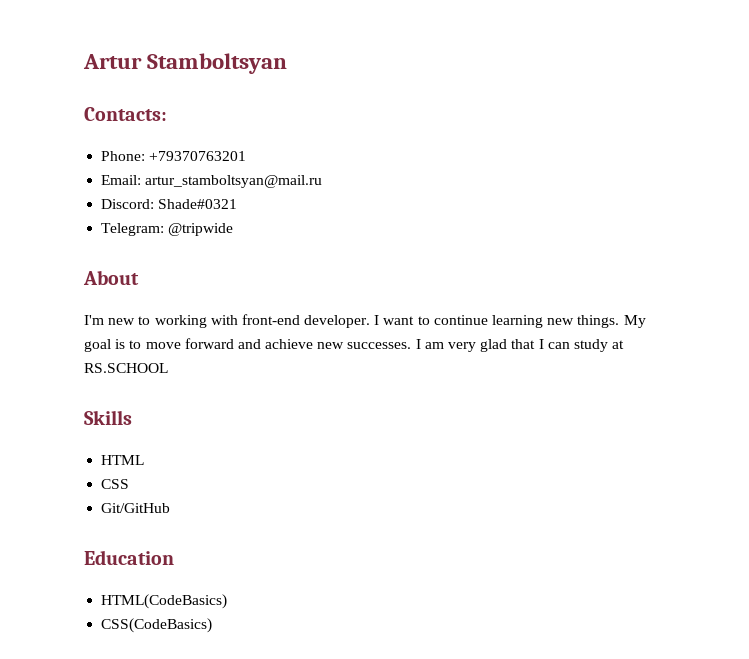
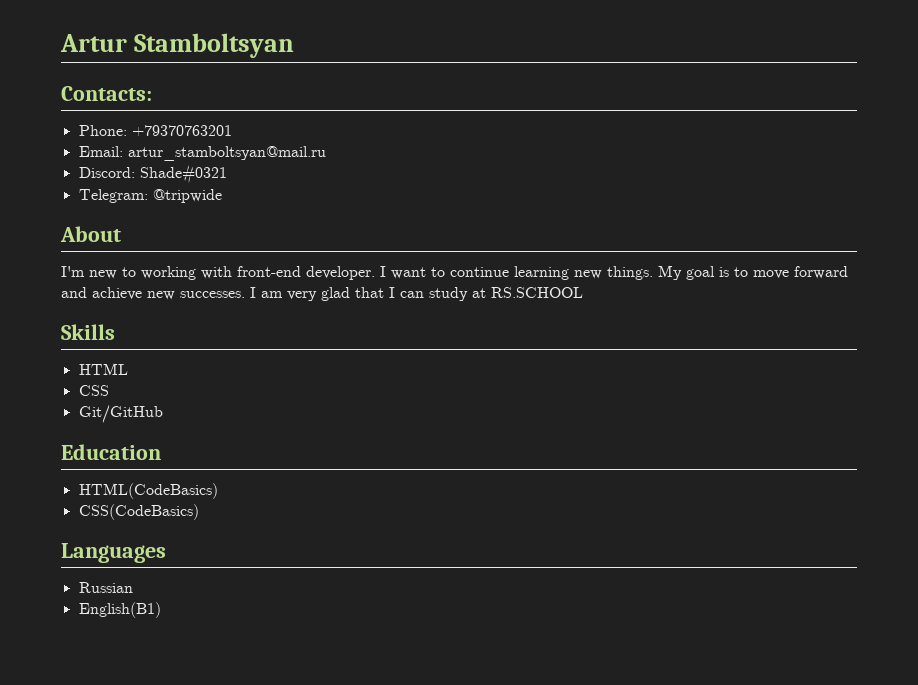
+ Languages
+ Russian
+ English(B1)

